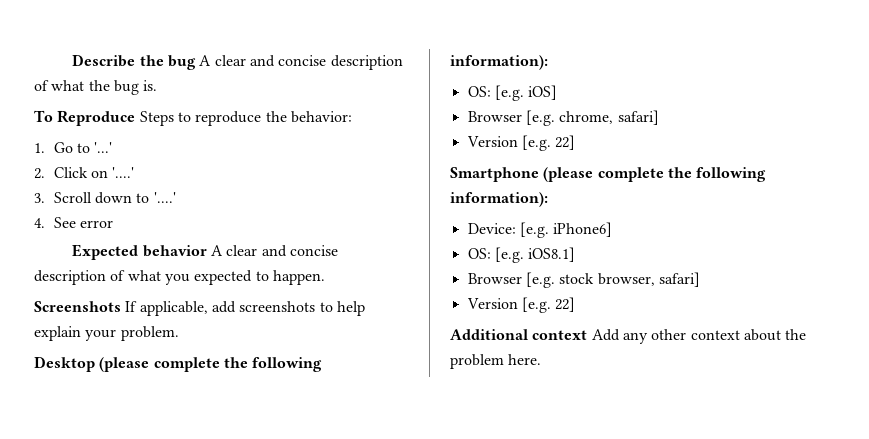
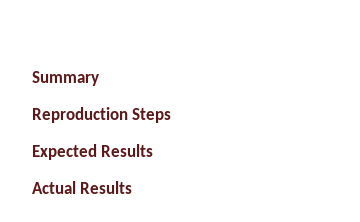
- Describe the bug A clear and concise description of what the bug is.
- To Reproduce Steps to reproduce the behavior:
- 1. Go to '...'
- 2. Click on '....'
- 3. Scroll down to '....'
- 4. See error
- Expected behavior A clear and concise description of what you expected to happen.
- Screenshots If applicable, add screenshots to help explain your problem.
- Desktop (please complete the following information):
- OS: [e.g. iOS]
- Browser [e.g. chrome, safari]
- Version [e.g. 22]
- Smartphone (please complete the following information):
- Device: [e.g. iPhone6]
- OS: [e.g. iOS8.1]
- Browser [e.g. stock browser, safari]
- Version [e.g. 22]
- Additional context Add any other context about the problem here.
+ Summary
+ Reproduction Steps
+ Expected Results
+ Actual Results

